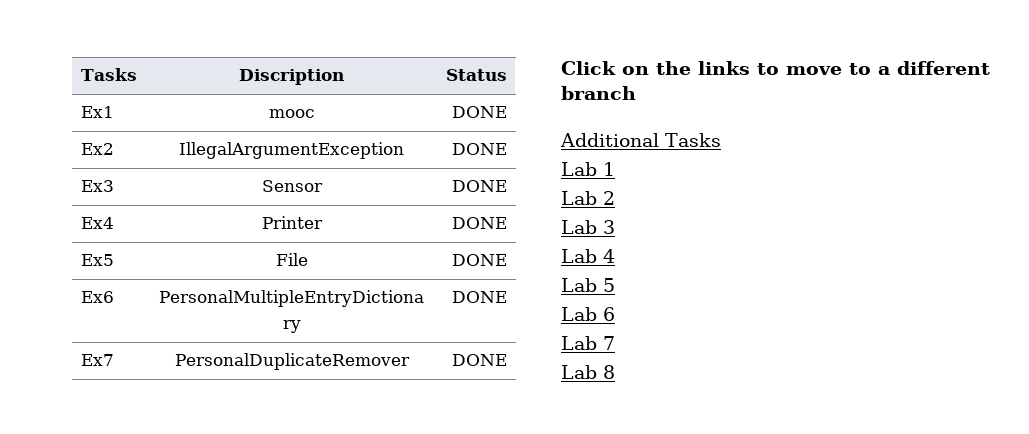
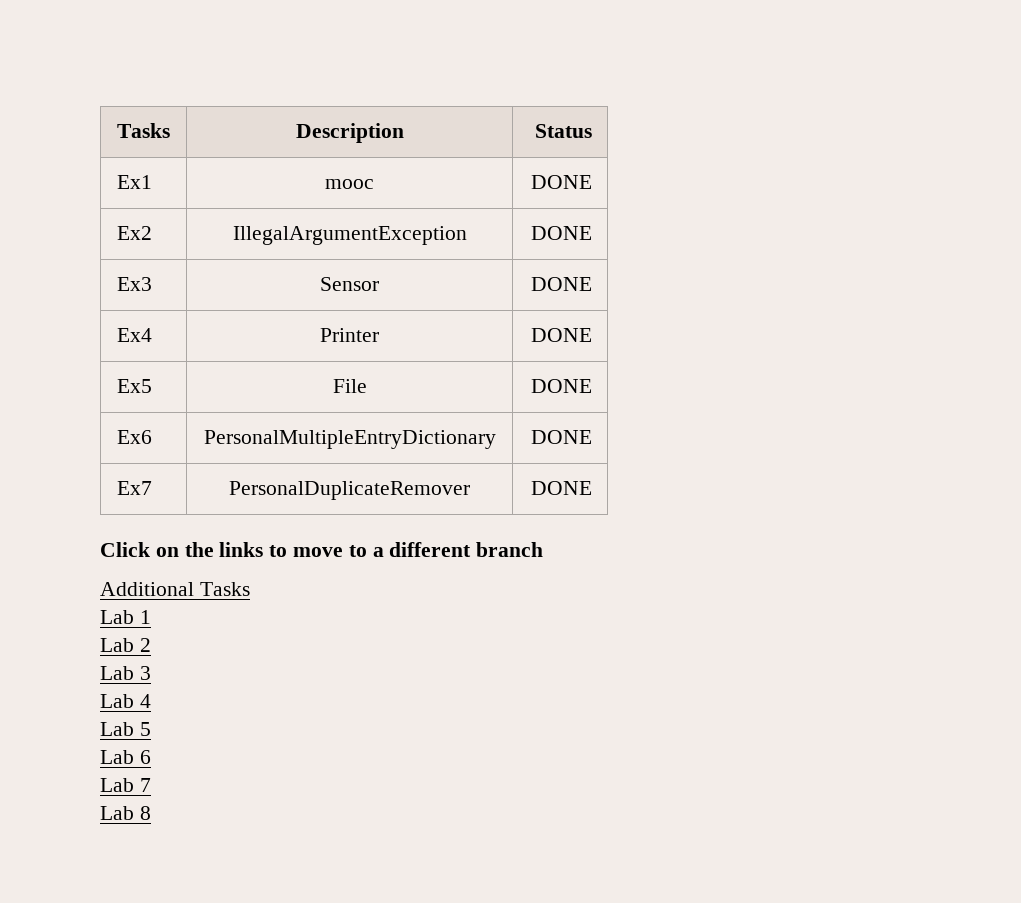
- Tasks | Discription | Status
+ Tasks | Description | Status

